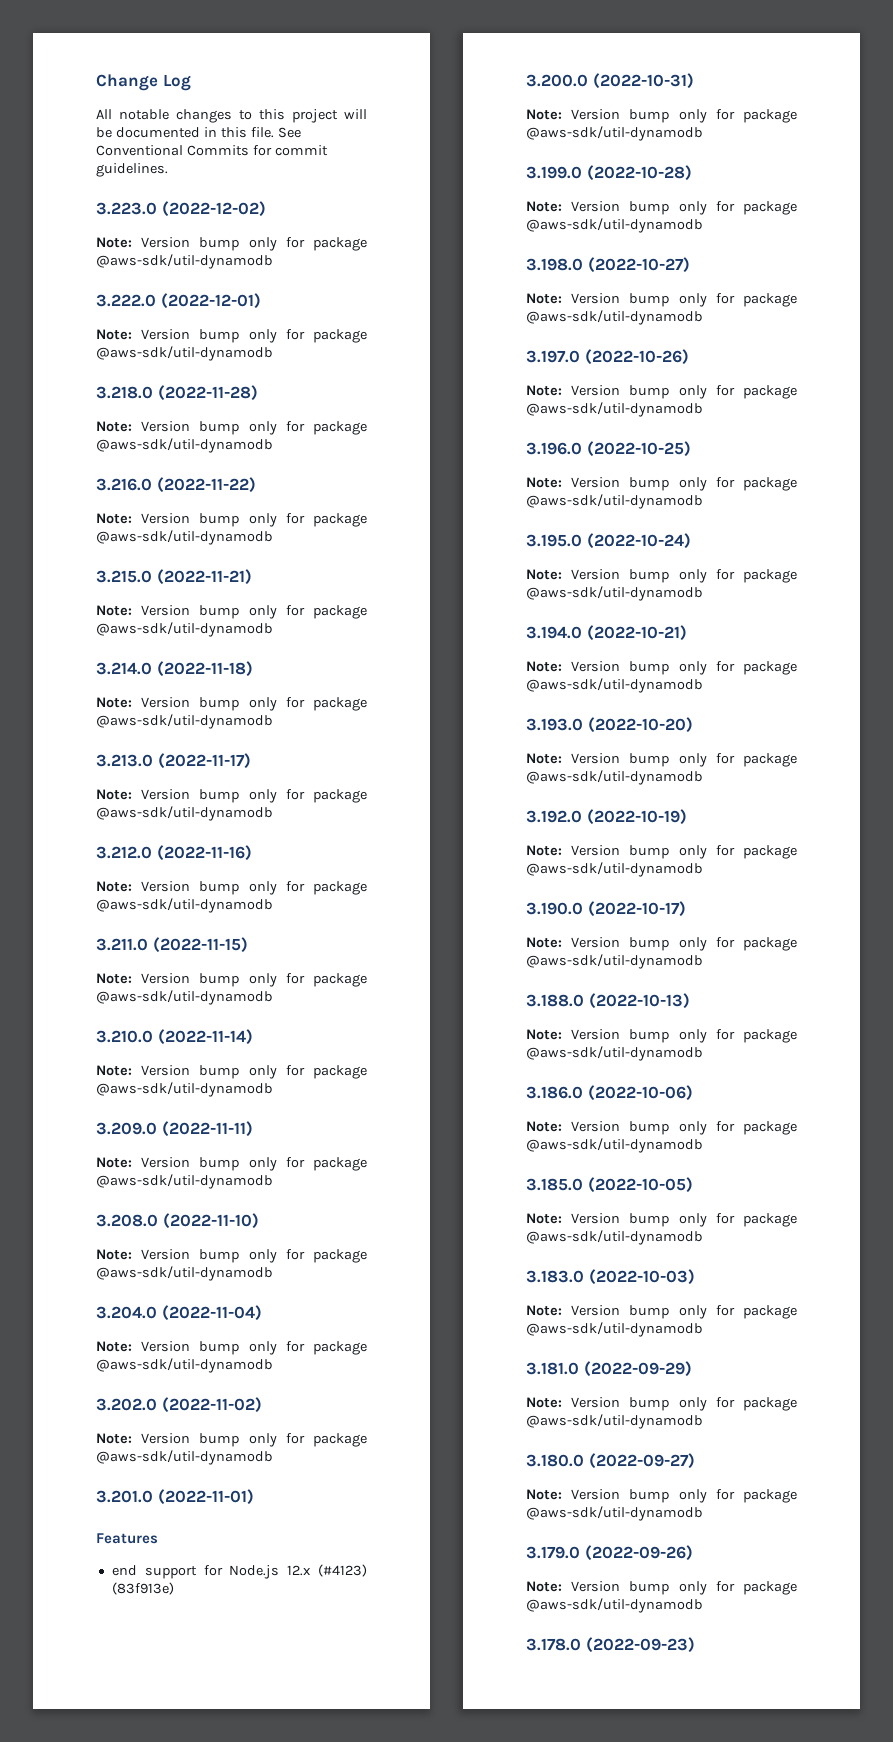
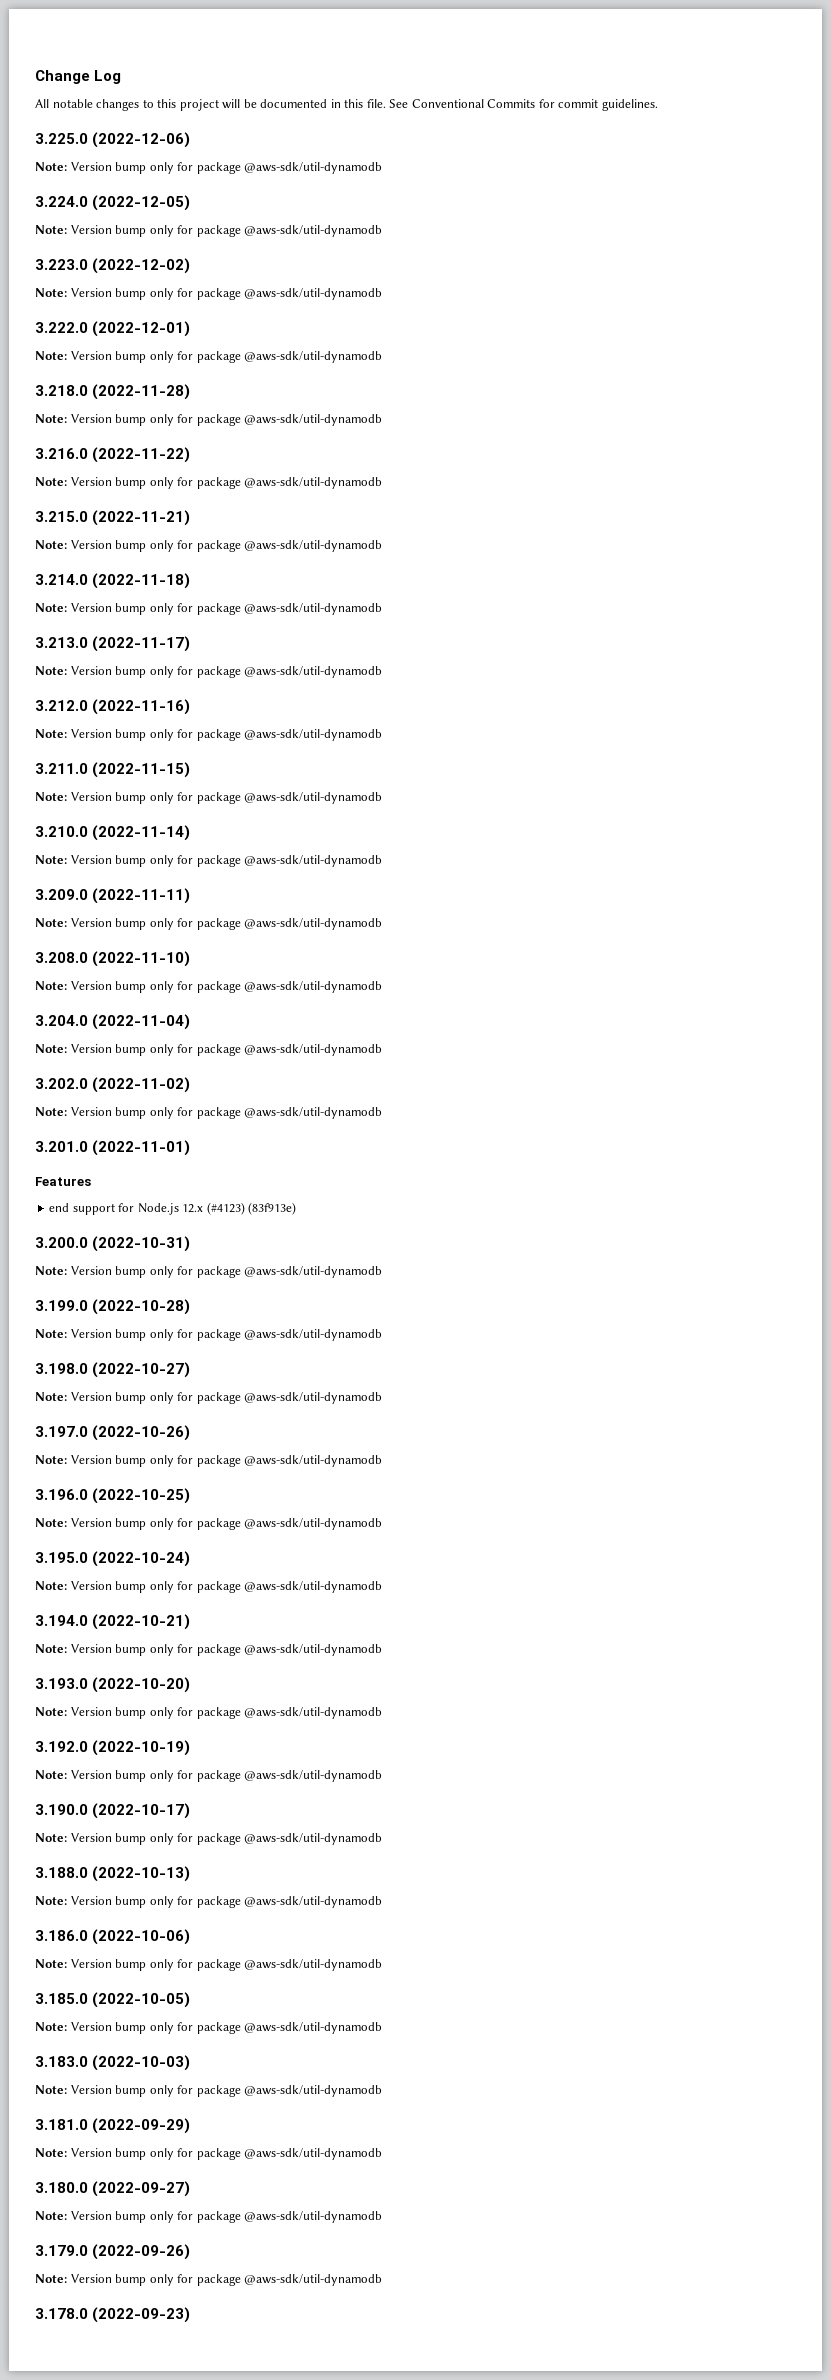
+ 3.225.0 (2022-12-06)
+ Note: Version bump only for package @aws-sdk/util-dynamodb
+ 3.224.0 (2022-12-05)
+ Note: Version bump only for package @aws-sdk/util-dynamodb

